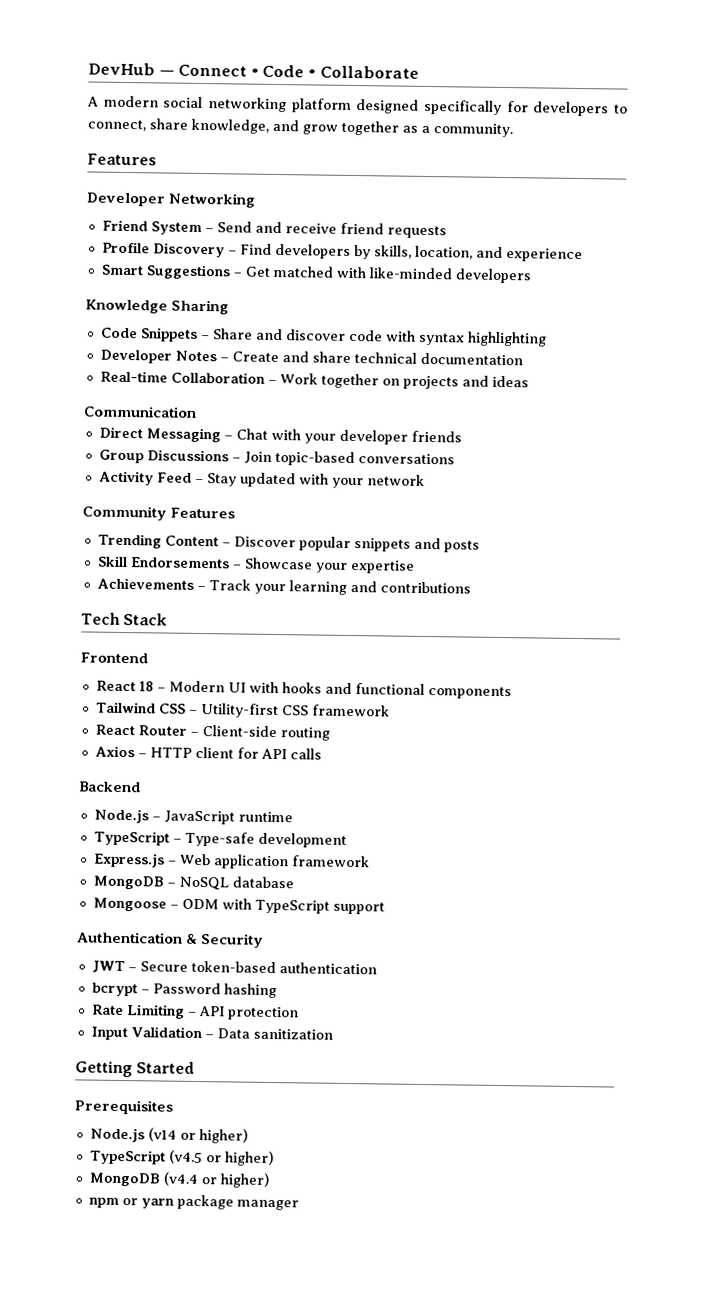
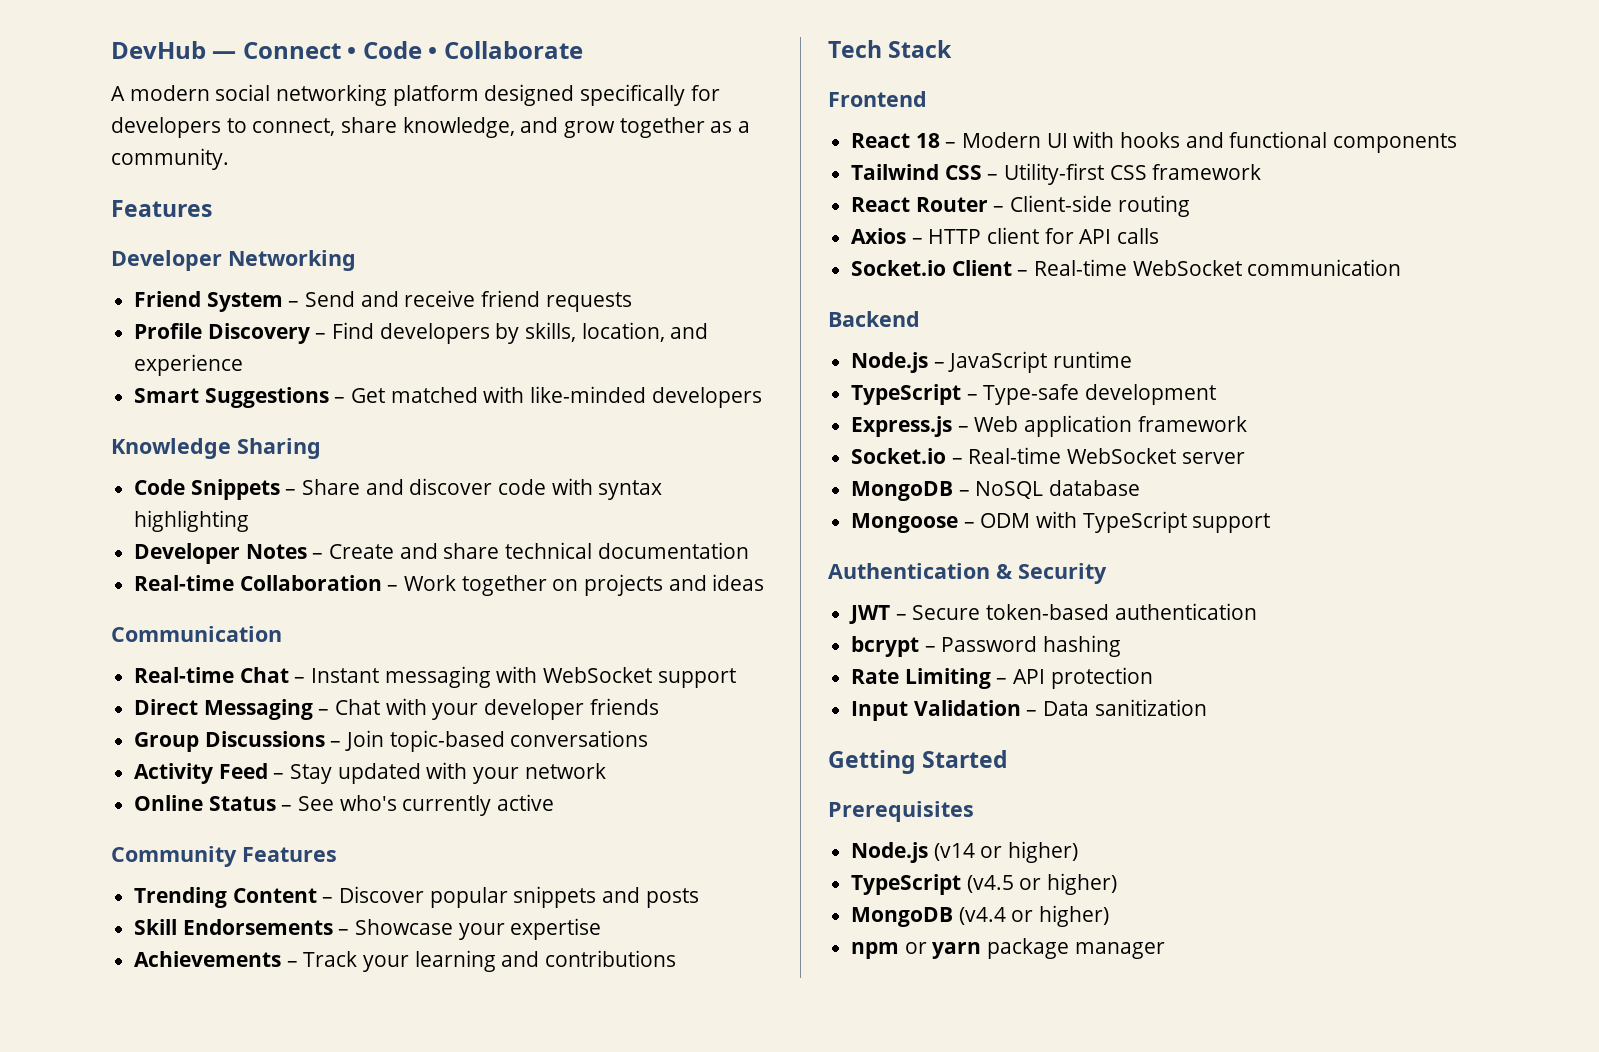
+ Real-time Chat – Instant messaging with WebSocket support
+ Online Status – See who's currently active
+ Socket.io Client – Real-time WebSocket communication
+ Socket.io – Real-time WebSocket server

